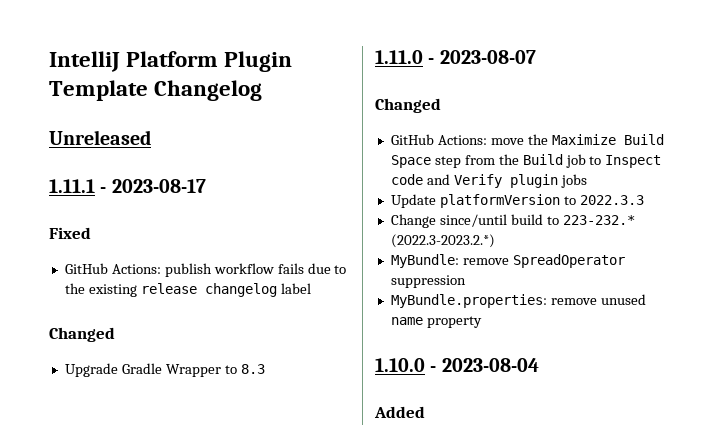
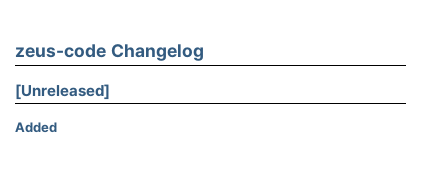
- IntelliJ Platform Plugin Template Changelog
- Unreleased
- 1.11.1 - 2023-08-17
- Fixed
- GitHub Actions: publish workflow fails due to the existing release changelog label
- Changed
- Upgrade Gradle Wrapper to 8.3
- 1.11.0 - 2023-08-07
- Changed
- GitHub Actions: move the Maximize Build Space step from the Build job to Inspect code and Verify plugin jobs
- Update platformVersion to 2022.3.3
- Change since/until build to 223-232.* (2022.3-2023.2.*)
- MyBundle: remove SpreadOperator suppression
- MyBundle.properties: remove unused name property
- 1.10.0 - 2023-08-04
+ zeus-code Changelog
+ [Unreleased]

